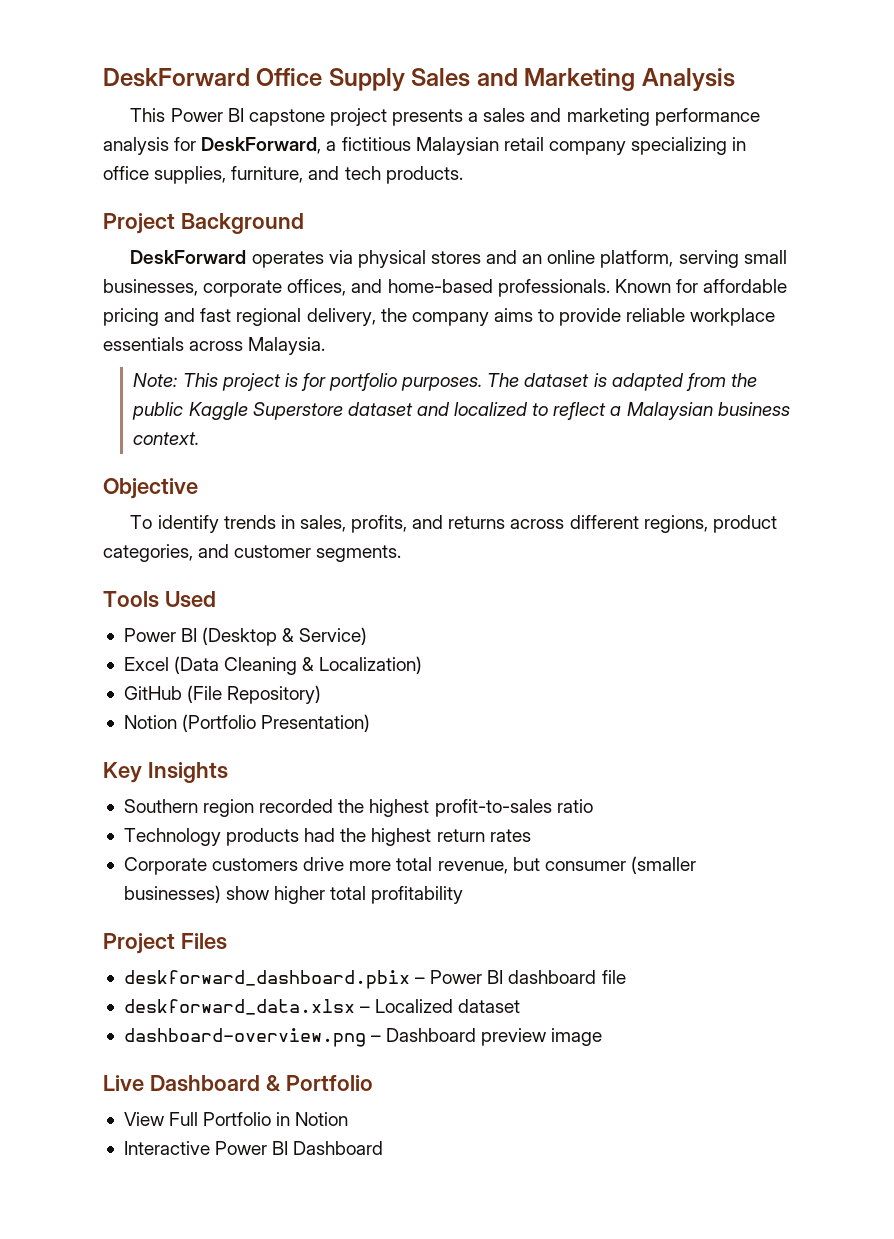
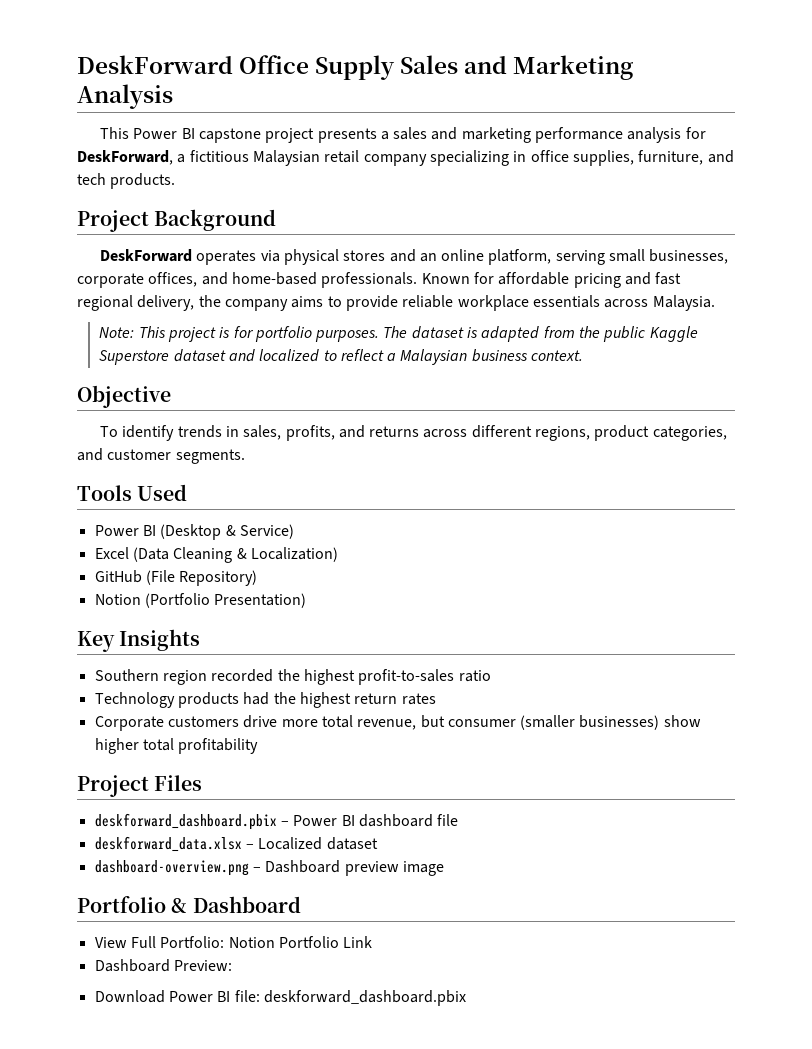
- Live Dashboard & Portfolio
+ Portfolio & Dashboard
- View Full Portfolio in Notion
- Interactive Power BI Dashboard
+ View Full Portfolio: Notion Portfolio Link
+ Dashboard Preview:
+ Download Power BI file: deskforward_dashboard.pbix

